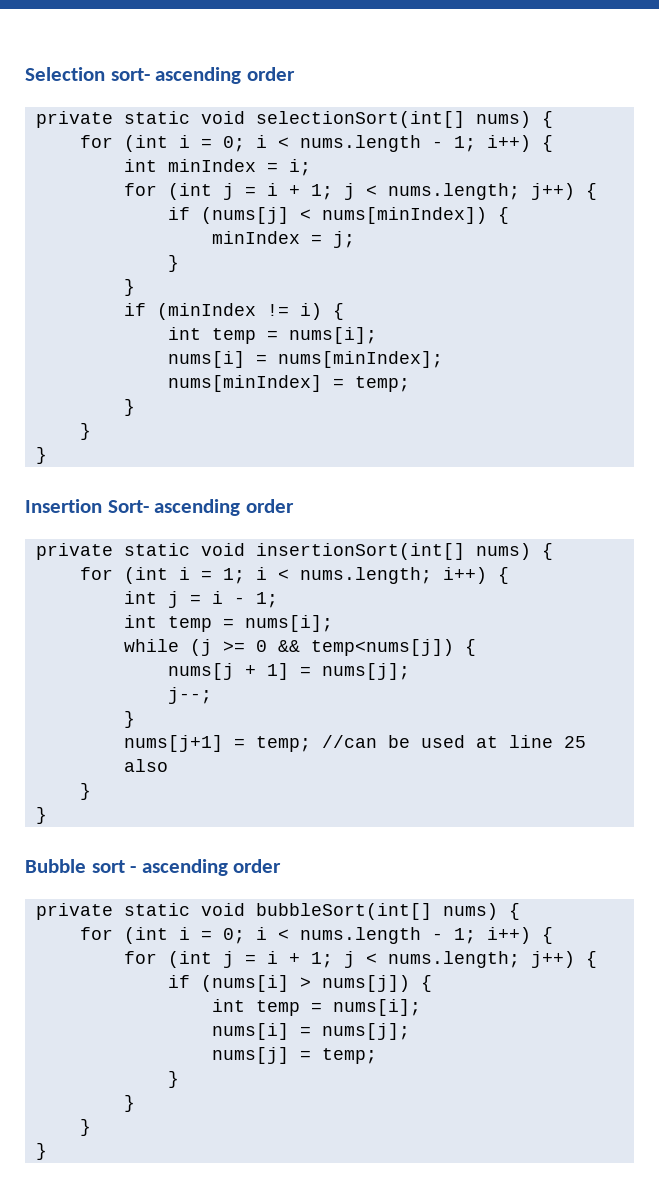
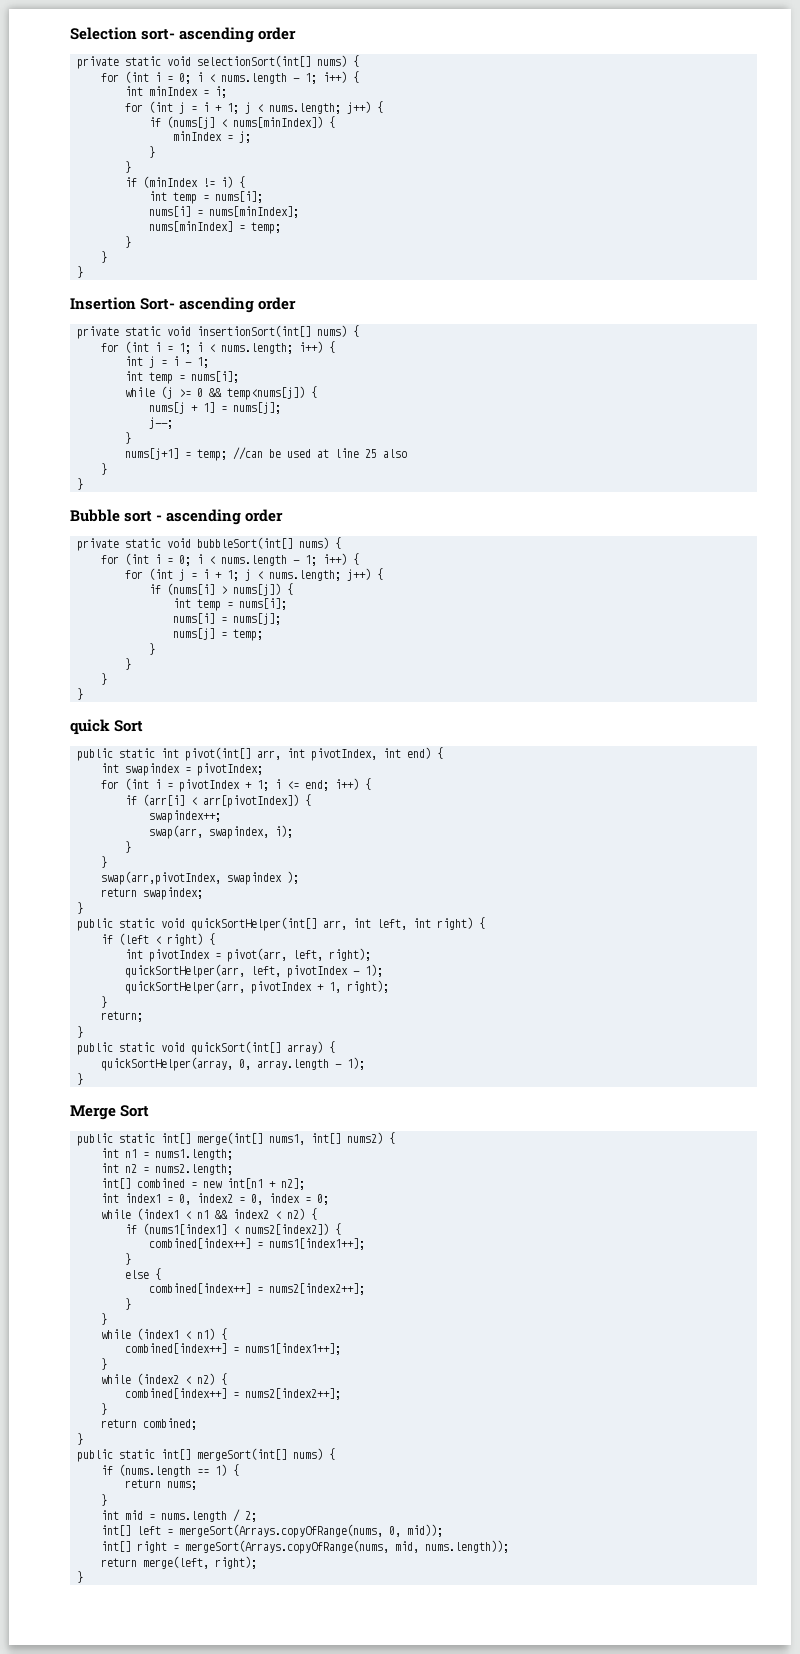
+ quick Sort
+ public static int pivot(int[] arr, int pivotIndex, int end) {
+ int swapindex = pivotIndex;
+ for (int i = pivotIndex + 1; i <= end; i++) {
+ if (arr[i] < arr[pivotIndex]) {
+ swapindex++;
+ swap(arr, swapindex, i);
+ }
+ }
+ swap(arr,pivotIndex, swapindex );
+ return swapindex;
+ }
+ public static void quickSortHelper(int[] arr, int left, int right) {
+ if (left < right) {
+ int pivotIndex = pivot(arr, left, right);
+ quickSortHelper(arr, left, pivotIndex - 1);
+ quickSortHelper(arr, pivotIndex + 1, right);
+ }
+ return;
+ }
+ public static void quickSort(int[] array) {
+ quickSortHelper(array, 0, array.length - 1);
+ }
+ Merge Sort
+ public static int[] merge(int[] nums1, int[] nums2) {
+ int n1 = nums1.length;
+ int n2 = nums2.length;
+ int[] combined = new int[n1 + n2];
+ int index1 = 0, index2 = 0, index = 0;
+ while (index1 < n1 && index2 < n2) {
+ if (nums1[index1] < nums2[index2]) {
+ combined[index++] = nums1[index1++];
+ }
+ else {
+ combined[index++] = nums2[index2++];
+ }
+ }
+ while (index1 < n1) {
+ combined[index++] = nums1[index1++];
+ }
+ while (index2 < n2) {
+ combined[index++] = nums2[index2++];
+ }
+ return combined;
+ }
+ public static int[] mergeSort(int[] nums) {
+ if (nums.length == 1) {
+ return nums;
+ }
+ int mid = nums.length / 2;
+ int[] left = mergeSort(Arrays.copyOfRange(nums, 0, mid));
+ int[] right = mergeSort(Arrays.copyOfRange(nums, mid, nums.length));
+ return merge(left, right);
+ }

